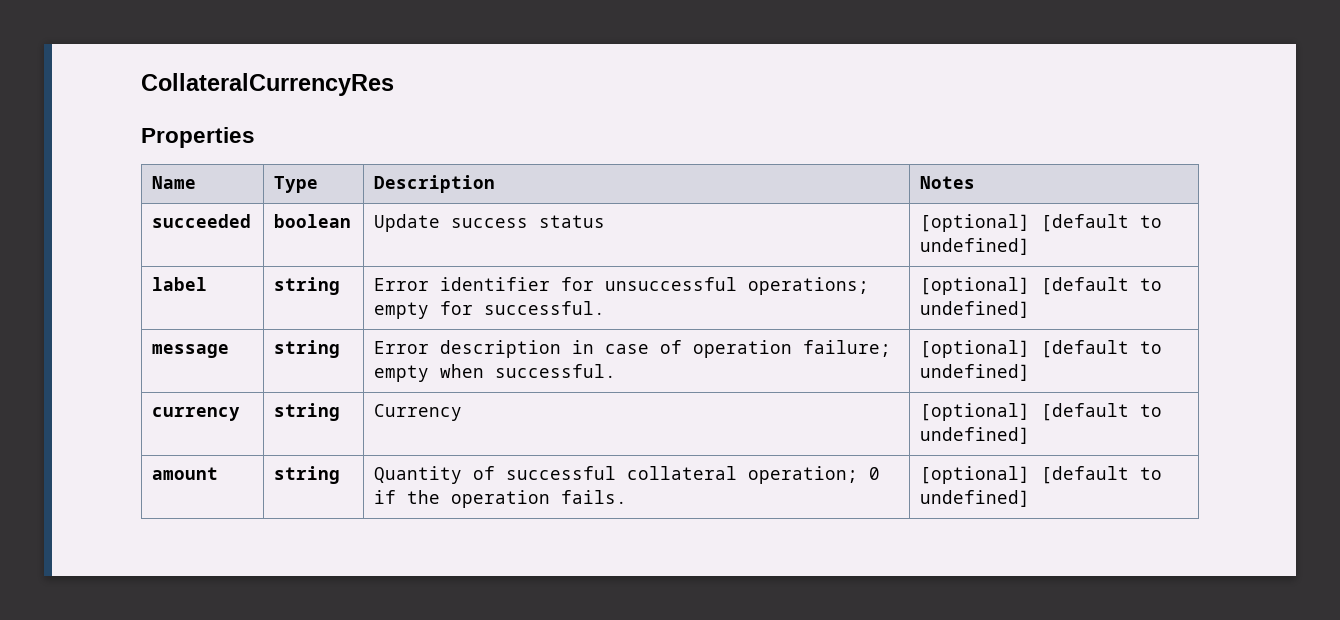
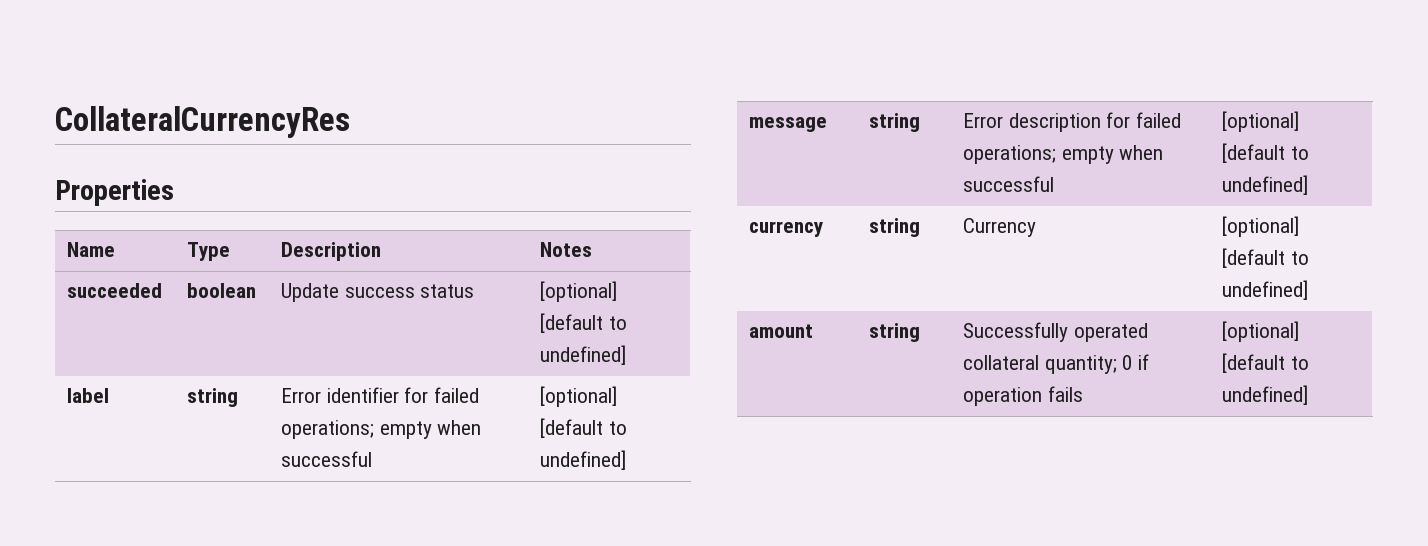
- label | string | Error identifier for unsuccessful operations; empty for successful. | [optional] [default to undefined]
+ label | string | Error identifier for failed operations; empty when successful | [optional] [default to undefined]
- message | string | Error description in case of operation failure; empty when successful. | [optional] [default to undefined]
+ message | string | Error description for failed operations; empty when successful | [optional] [default to undefined]
- amount | string | Quantity of successful collateral operation; 0 if the operation fails. | [optional] [default to undefined]
+ amount | string | Successfully operated collateral quantity; 0 if operation fails | [optional] [default to undefined]

